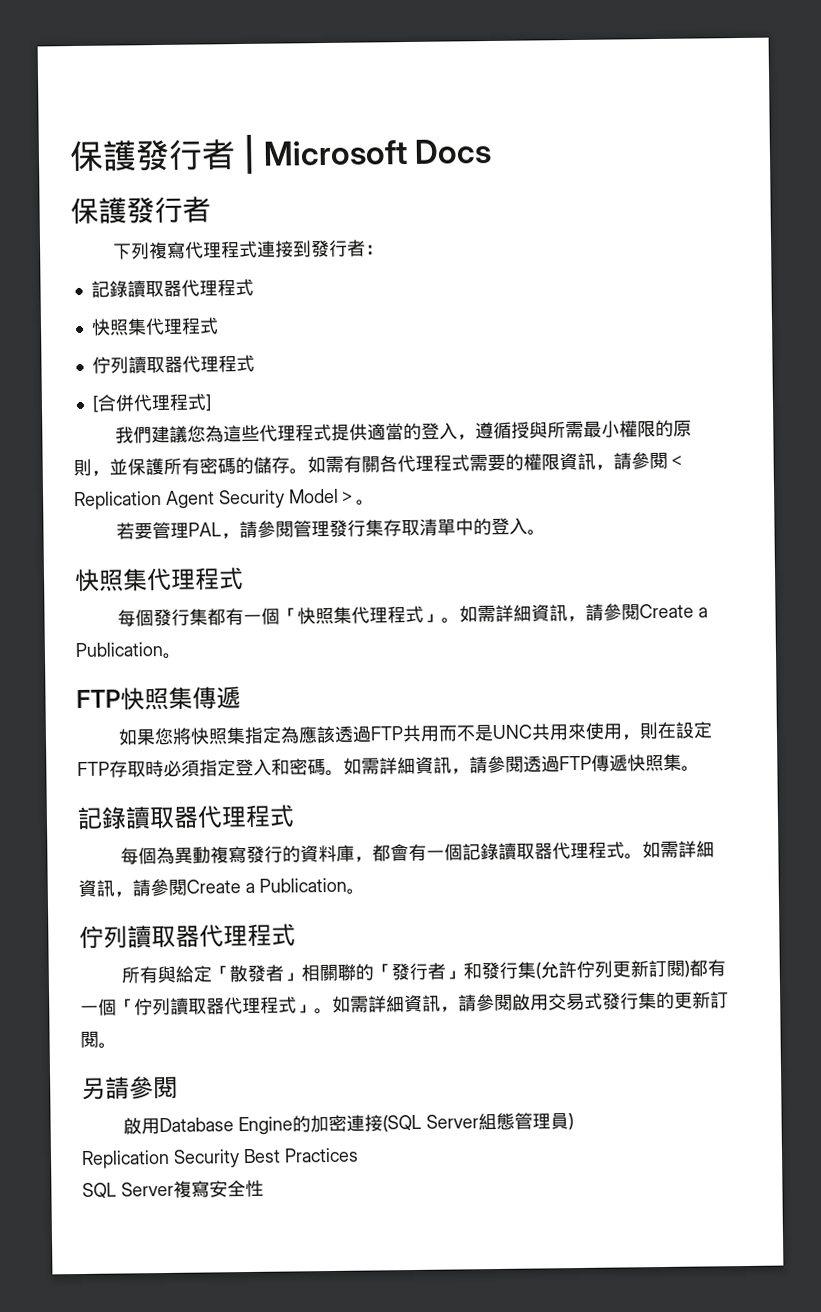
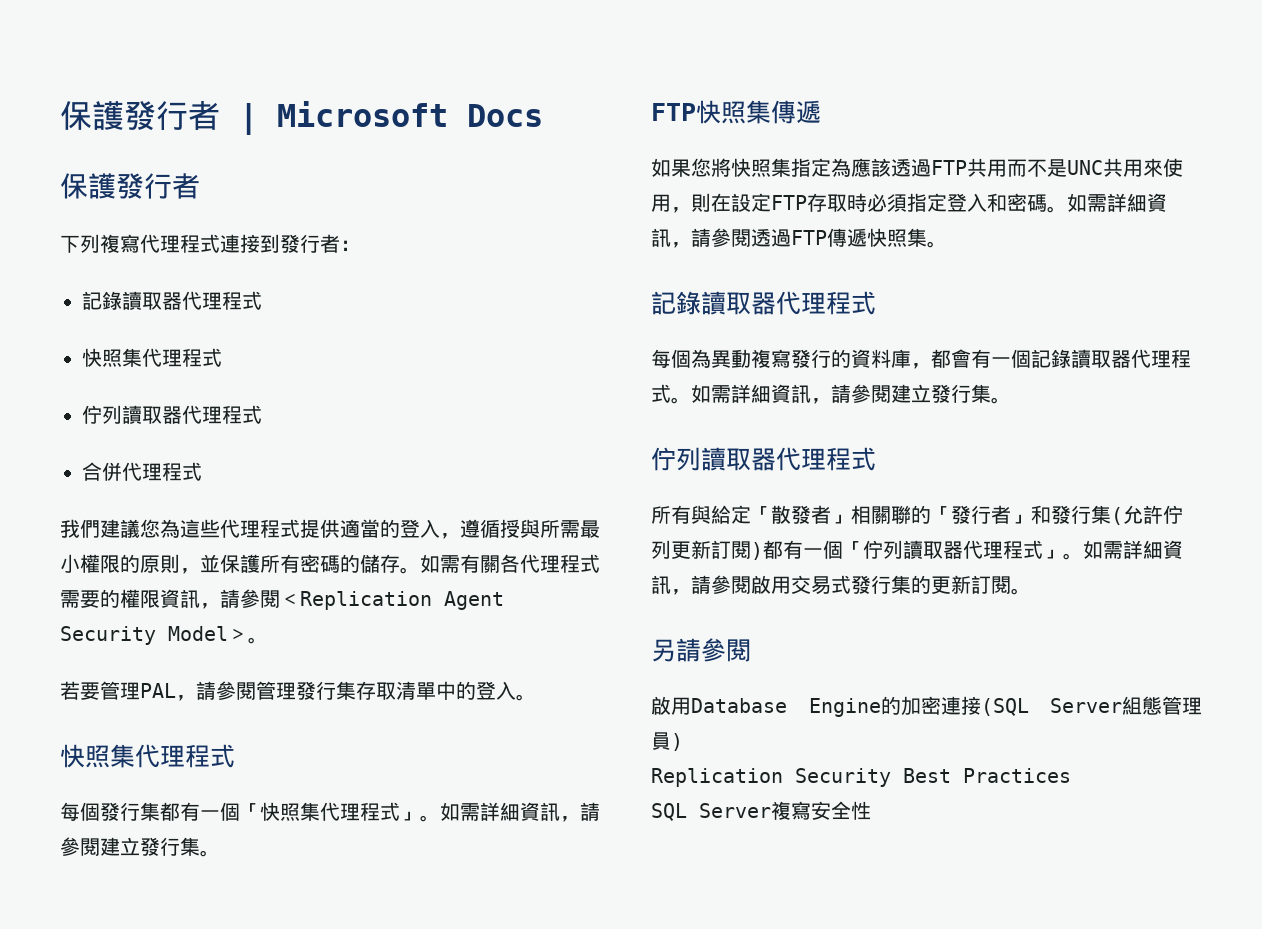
- [合併代理程式]
+ 合併代理程式
- 每個發行集都有一個「快照集代理程式」。如需詳細資訊，請參閱Create a Publication。
+ 每個發行集都有一個「快照集代理程式」。如需詳細資訊，請參閱建立發行集。
- 每個為異動複寫發行的資料庫，都會有一個記錄讀取器代理程式。如需詳細資訊，請參閱Create a Publication。
+ 每個為異動複寫發行的資料庫，都會有一個記錄讀取器代理程式。如需詳細資訊，請參閱建立發行集。

